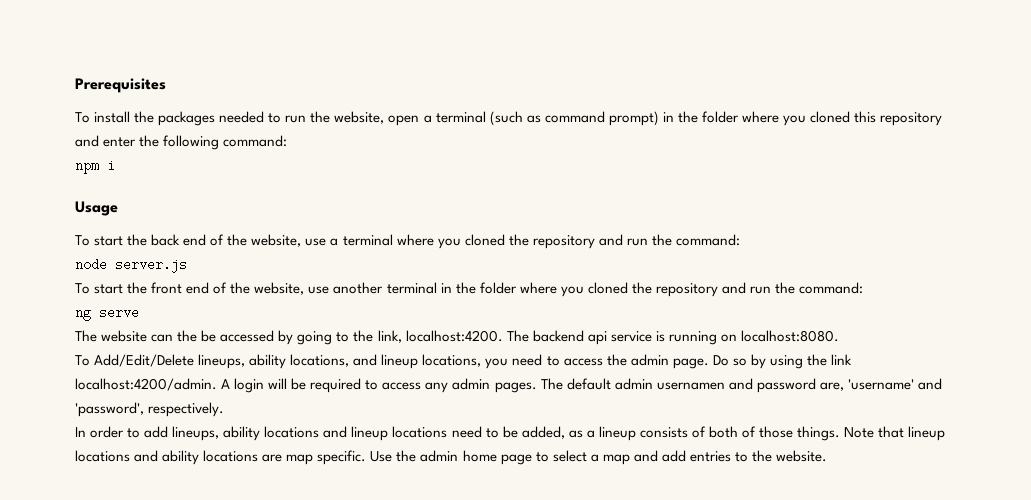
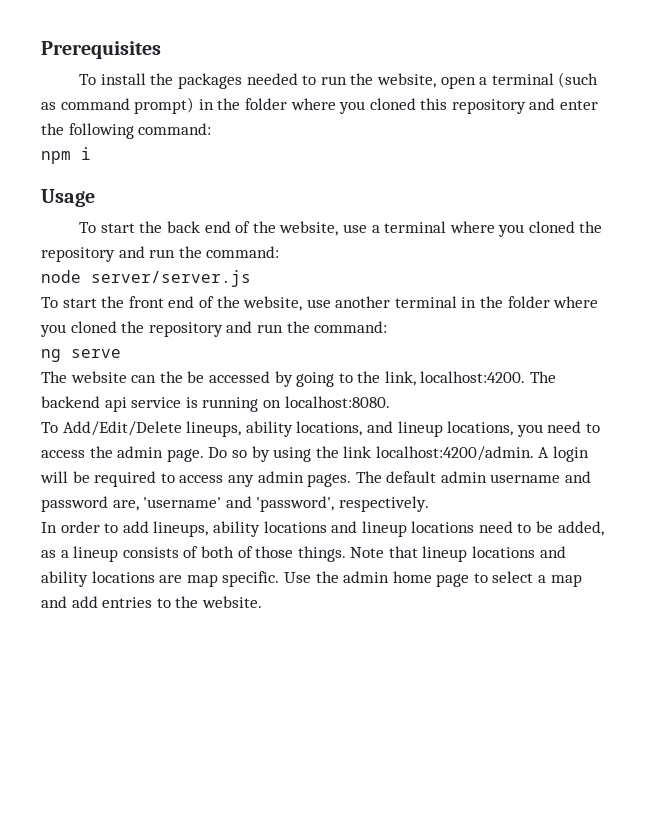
- node server.js
+ node server/server.js
- The default admin usernamen and password are, 'username' and 'password', respectively.
+ The default admin username and password are, 'username' and 'password', respectively.

